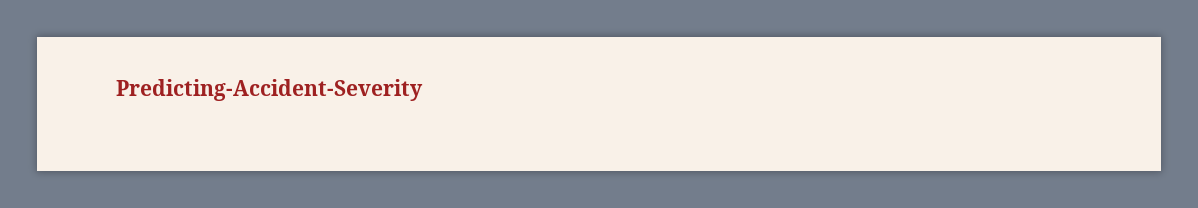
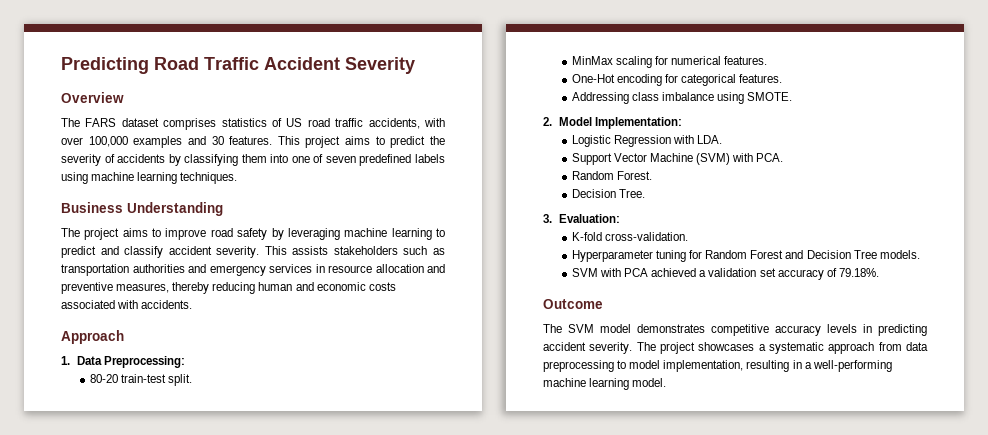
- Predicting-Accident-Severity
+ Predicting Road Traffic Accident Severity
+ Overview
+ The FARS dataset comprises statistics of US road traffic accidents, with over 100,000 examples and 30 features. This project aims to predict the severity of accidents by classifying them into one of seven predefined labels using machine learning techniques.
+ Business Understanding
+ The project aims to improve road safety by leveraging machine learning to predict and classify accident severity. This assists stakeholders such as transportation authorities and emergency services in resource allocation and preventive measures, thereby reducing human and economic costs associated with accidents.
+ Approach
+ 1. Data Preprocessing:
+ 80-20 train-test split.
+ MinMax scaling for numerical features.
+ One-Hot encoding for categorical features.
+ Addressing class imbalance using SMOTE.
+ 2. Model Implementation:
+ Logistic Regression with LDA.
+ Support Vector Machine (SVM) with PCA.
+ Random Forest.
+ Decision Tree.
+ 3. Evaluation:
+ K-fold cross-validation.
+ Hyperparameter tuning for Random Forest and Decision Tree models.
+ SVM with PCA achieved a validation set accuracy of 79.18%.
+ Outcome
+ The SVM model demonstrates competitive accuracy levels in predicting accident severity. The project showcases a systematic approach from data preprocessing to model implementation, resulting in a well-performing machine learning model.

